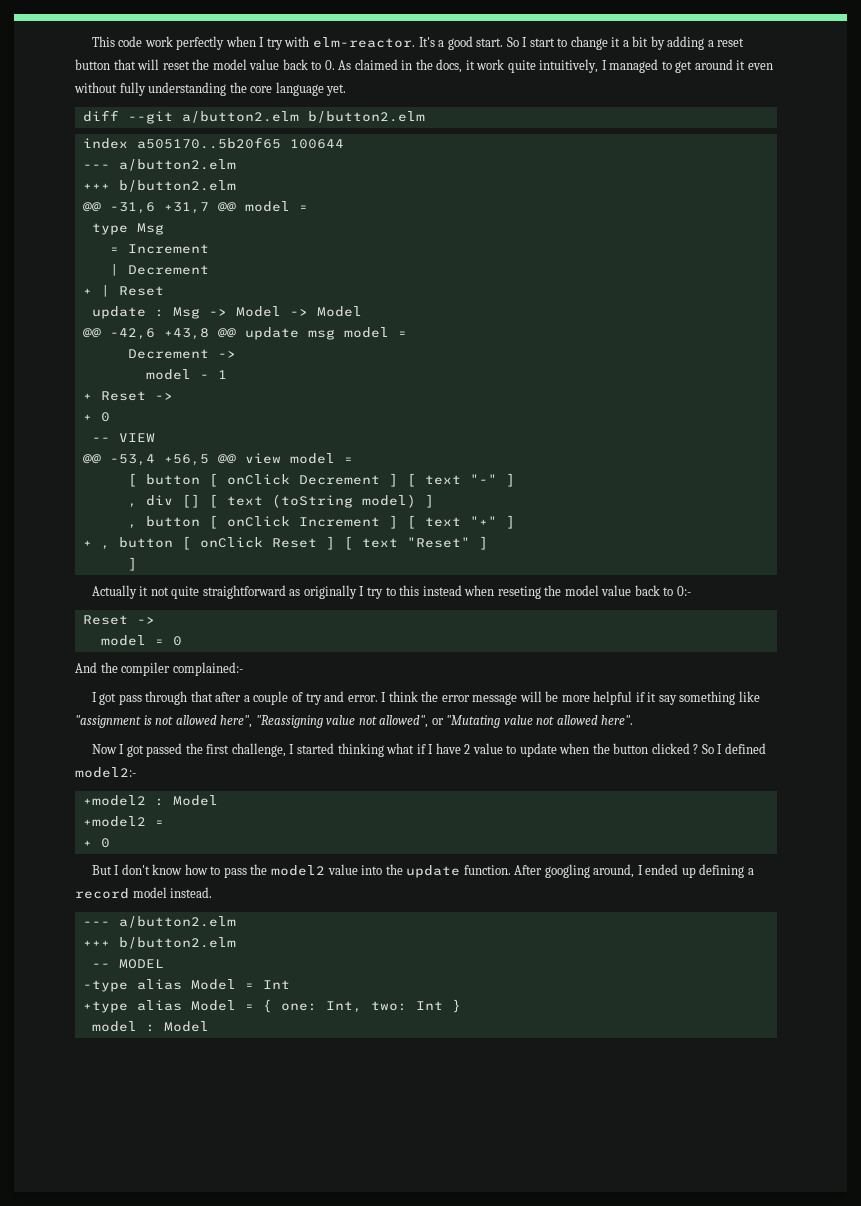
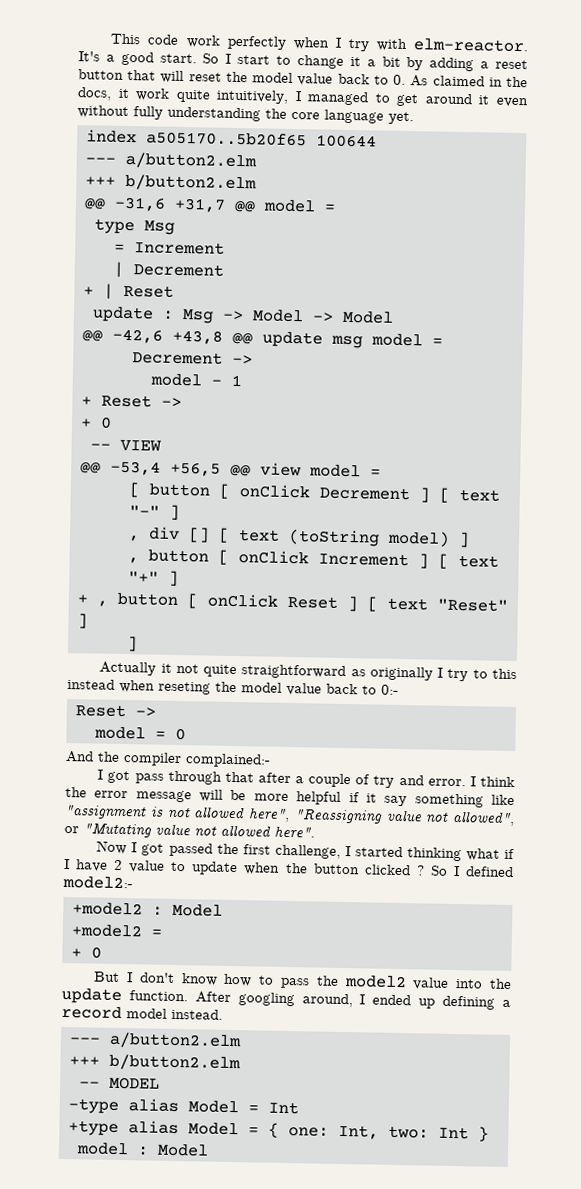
- diff --git a/button2.elm b/button2.elm

